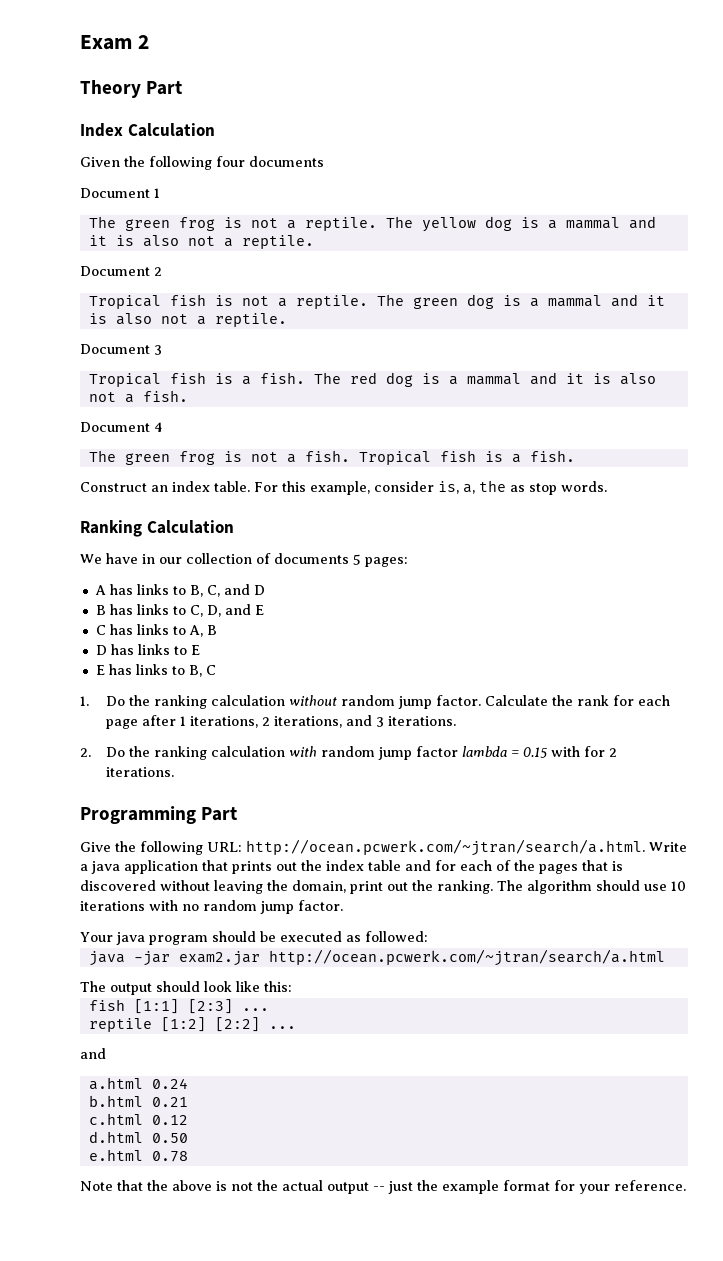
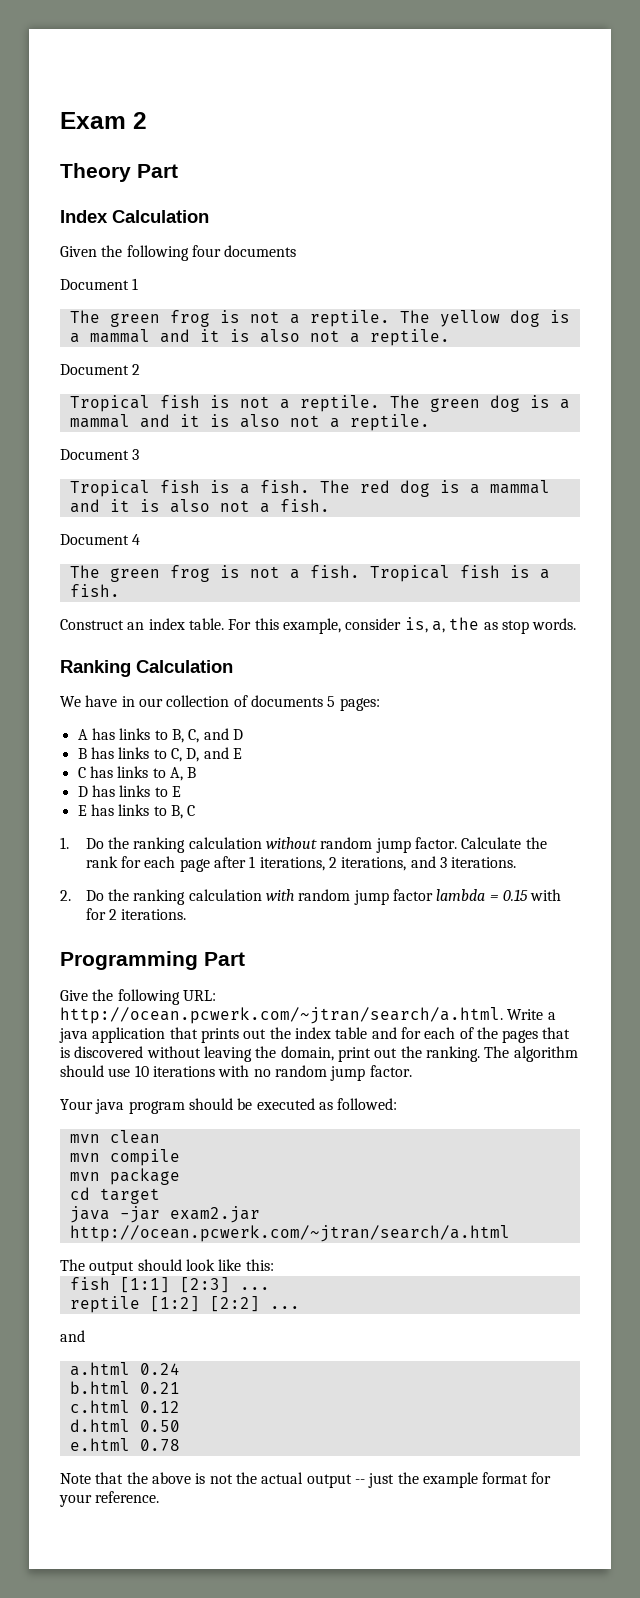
+ mvn clean
+ mvn compile
+ mvn package
+ cd target

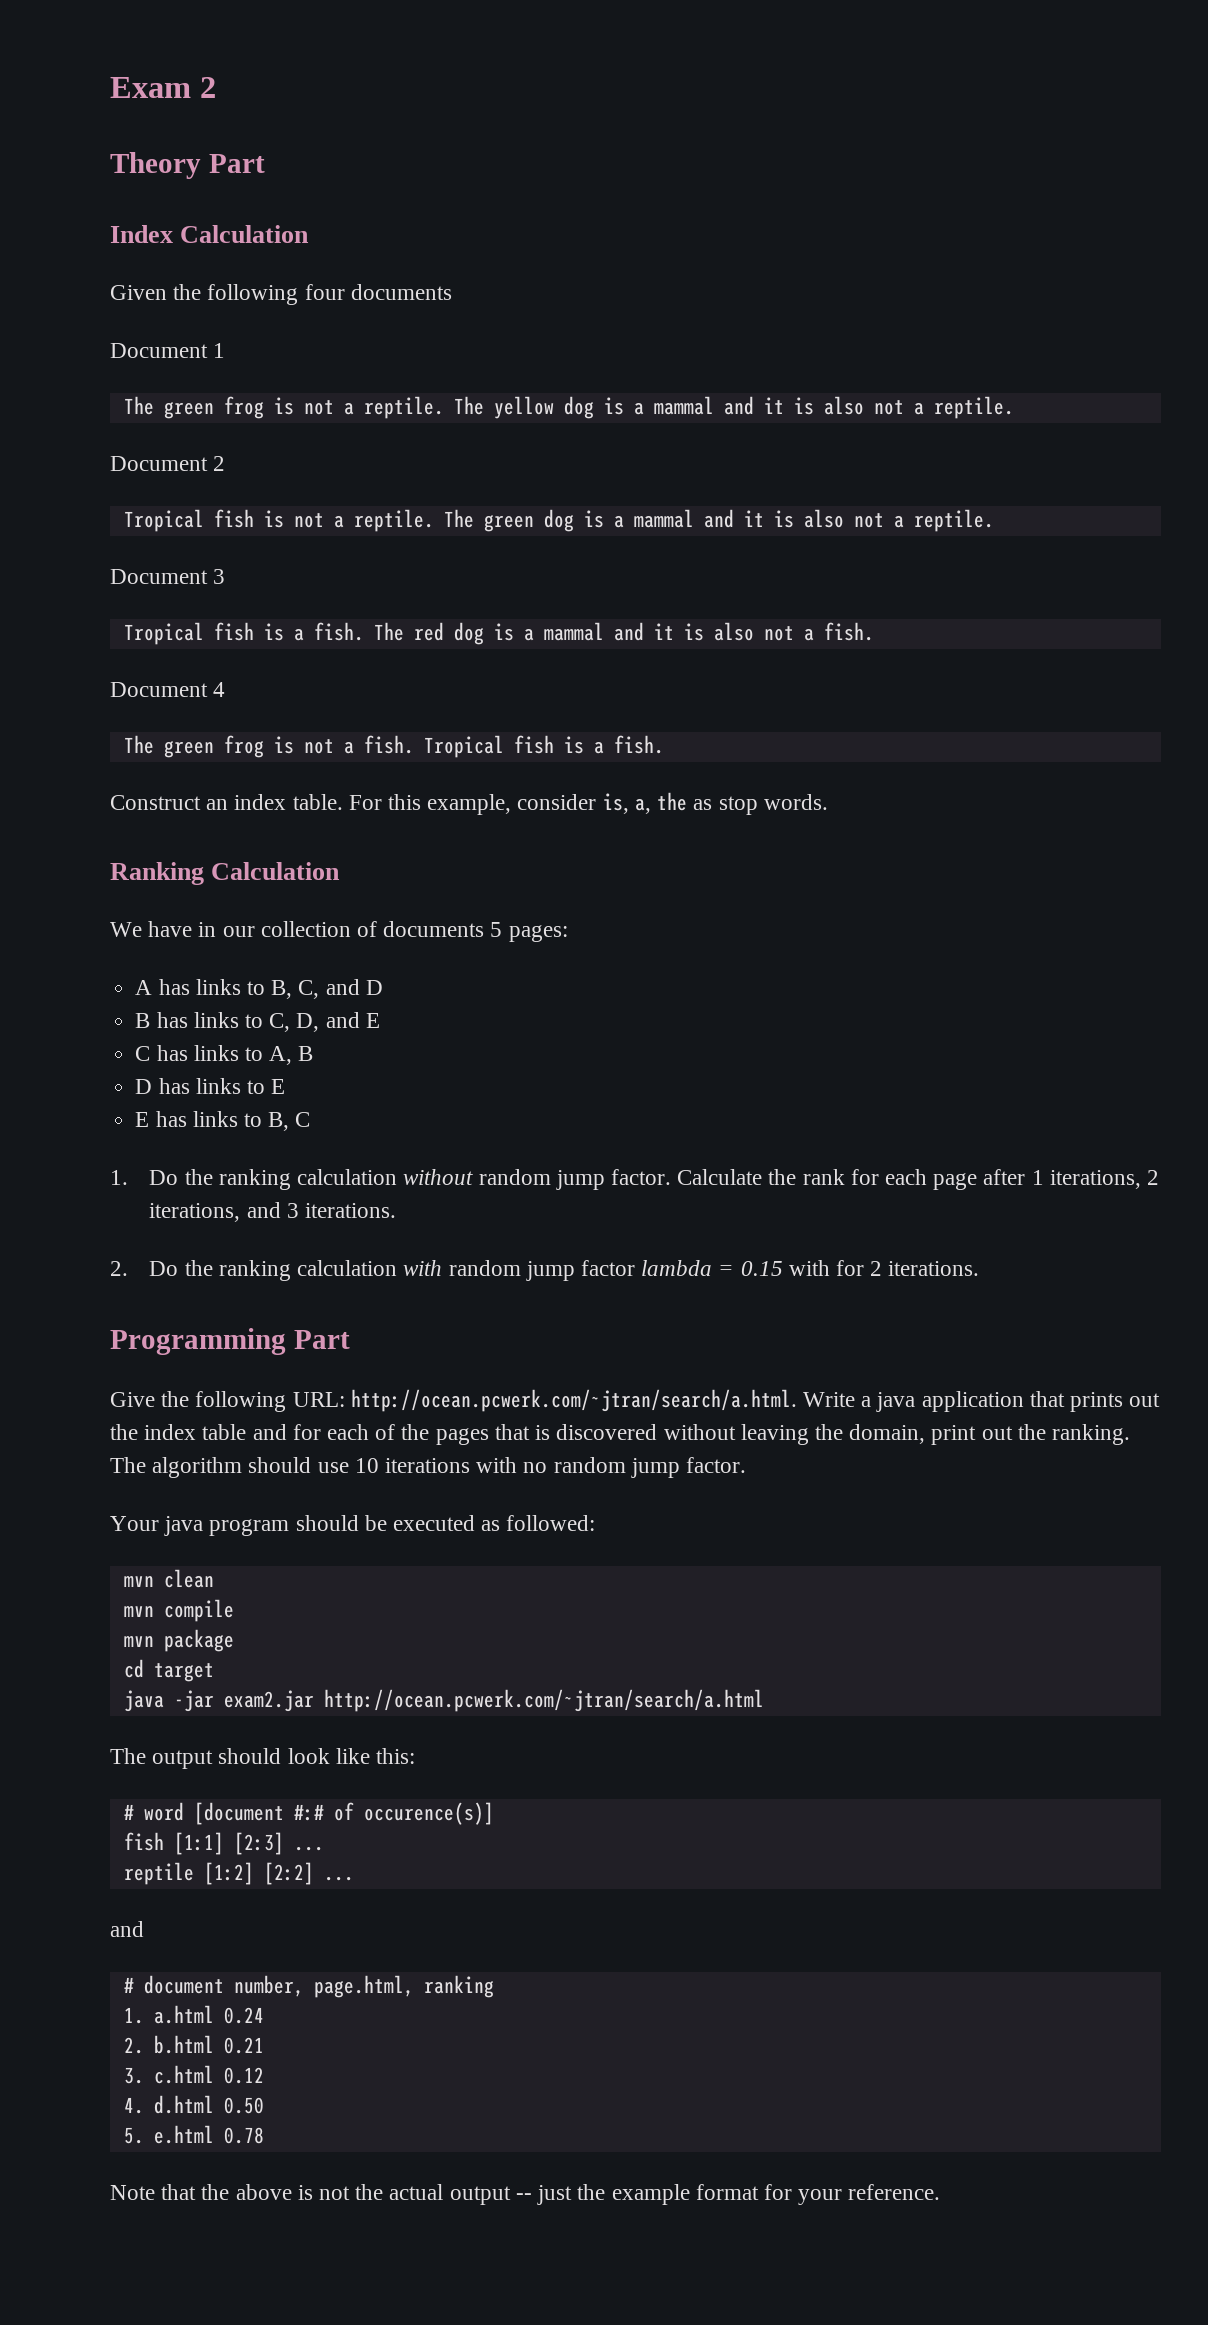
+ # word [document #:# of occurence(s)]
- a.html 0.24
+ # document number, page.html, ranking
+ 1. a.html 0.24
- b.html 0.21
+ 2. b.html 0.21
- c.html 0.12
+ 3. c.html 0.12
- d.html 0.50
+ 4. d.html 0.50
- e.html 0.78
+ 5. e.html 0.78

